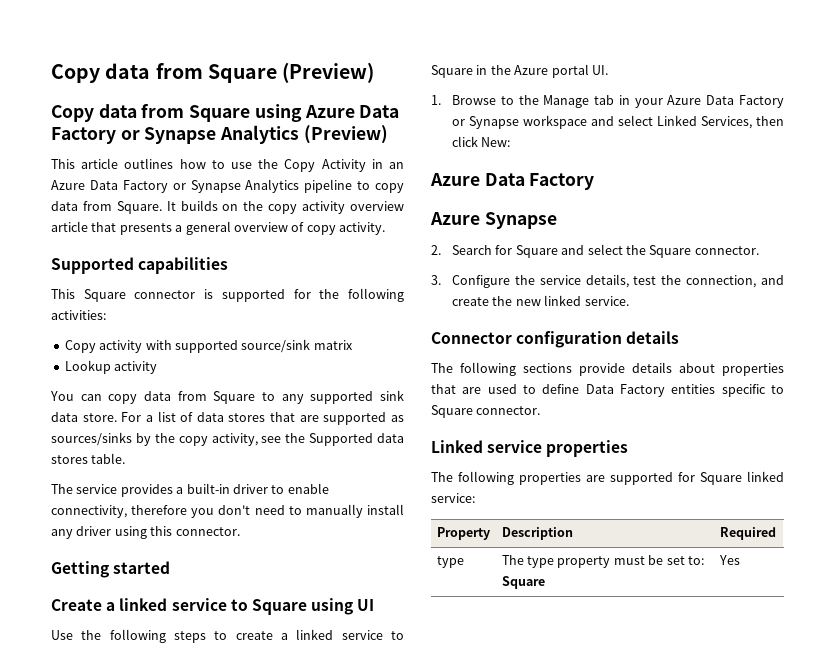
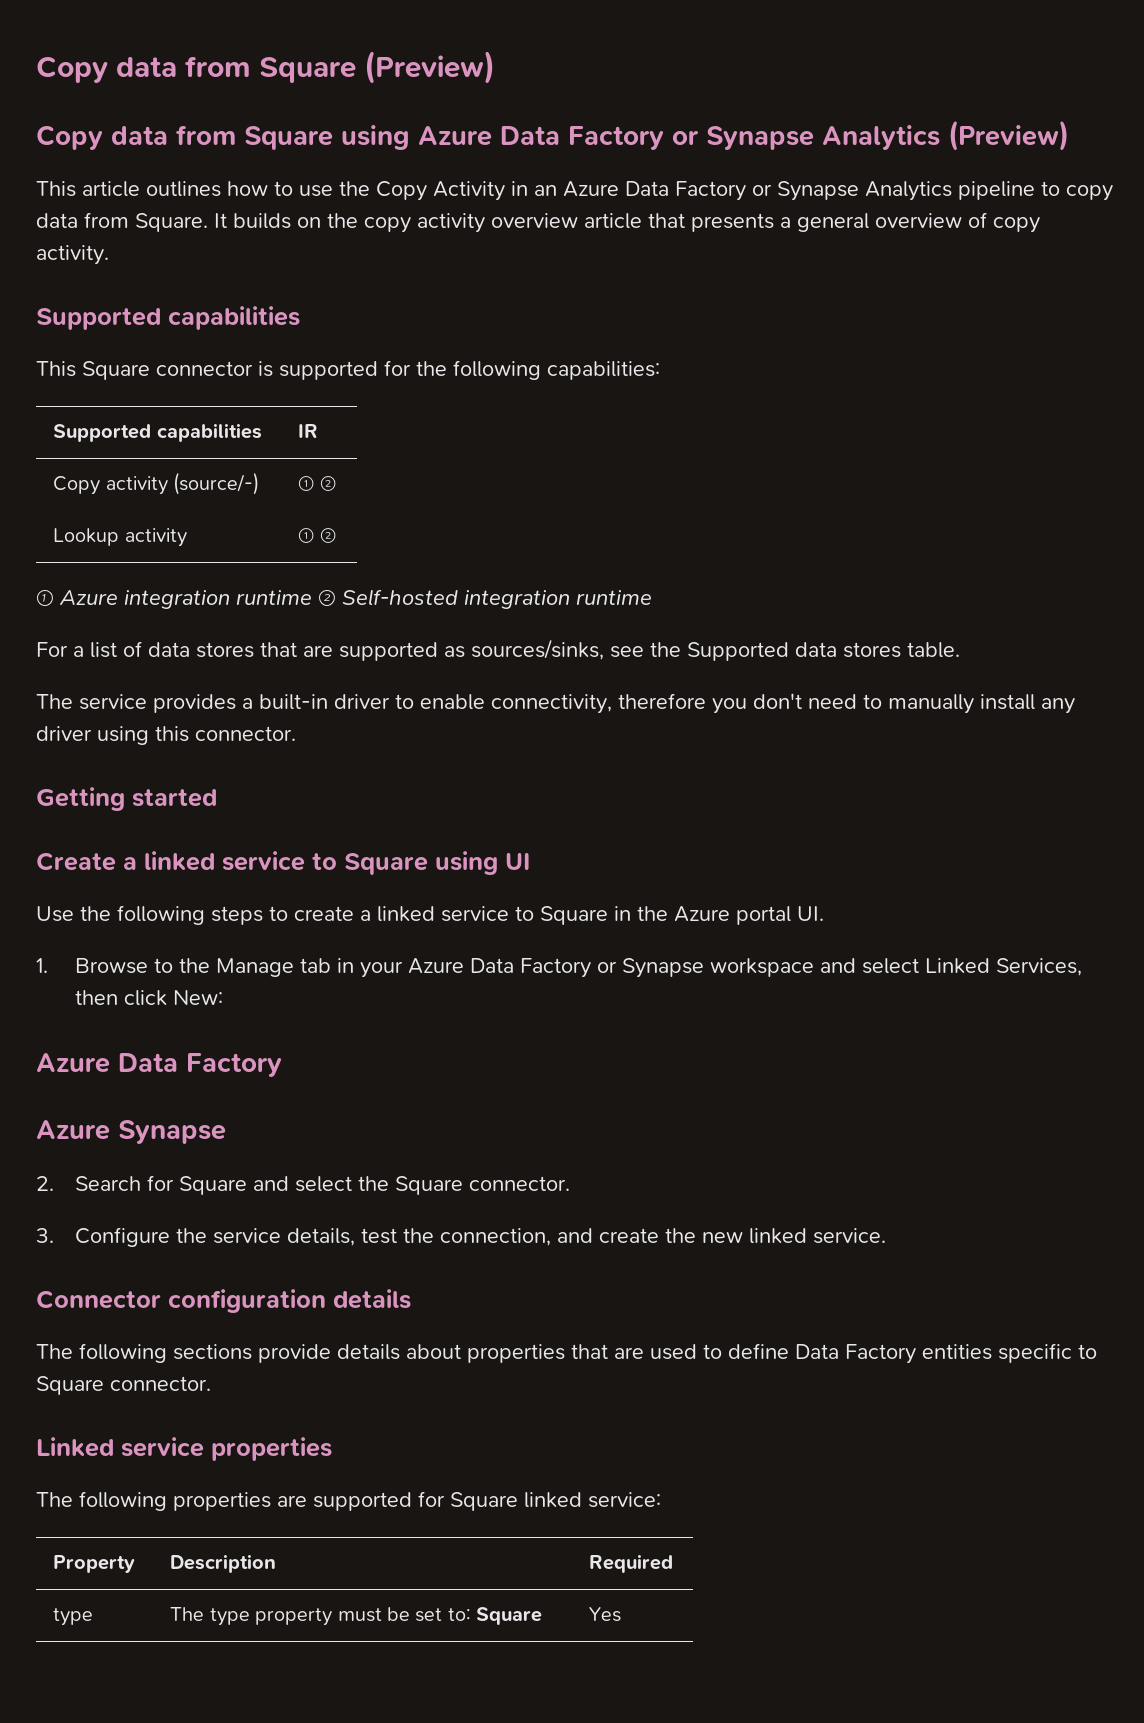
- This Square connector is supported for the following activities:
- Copy activity with supported source/sink matrix
- Lookup activity
- You can copy data from Square to any supported sink data store. For a list of data stores that are supported as sources/sinks by the copy activity, see the Supported data stores table.
+ This Square connector is supported for the following capabilities:
+ Supported capabilities | IR
+ Copy activity (source/-) | ① ②
+ Lookup activity | ① ②
+ ① Azure integration runtime ② Self-hosted integration runtime
+ For a list of data stores that are supported as sources/sinks, see the Supported data stores table.

